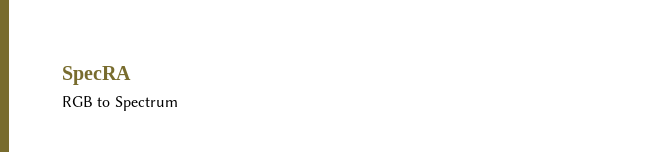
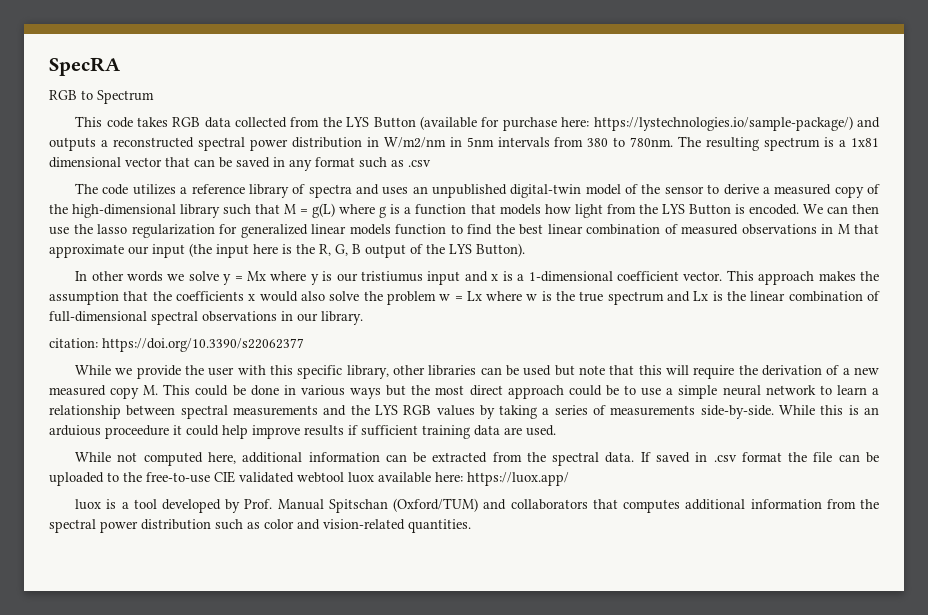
+ This code takes RGB data collected from the LYS Button (available for purchase here: https://lystechnologies.io/sample-package/) and outputs a reconstructed spectral power distribution in W/m2/nm in 5nm intervals from 380 to 780nm. The resulting spectrum is a 1x81 dimensional vector that can be saved in any format such as .csv
+ The code utilizes a reference library of spectra and uses an unpublished digital-twin model of the sensor to derive a measured copy of the high-dimensional library such that M = g(L) where g is a function that models how light from the LYS Button is encoded. We can then use the lasso regularization for generalized linear models function to find the best linear combination of measured observations in M that approximate our input (the input here is the R, G, B output of the LYS Button).
+ In other words we solve y = Mx where y is our tristiumus input and x is a 1-dimensional coefficient vector. This approach makes the assumption that the coefficients x would also solve the problem w = Lx where w is the true spectrum and Lx is the linear combination of full-dimensional spectral observations in our library.
+ citation: https://doi.org/10.3390/s22062377
+ While we provide the user with this specific library, other libraries can be used but note that this will require the derivation of a new measured copy M. This could be done in various ways but the most direct approach could be to use a simple neural network to learn a relationship between spectral measurements and the LYS RGB values by taking a series of measurements side-by-side. While this is an arduious proceedure it could help improve results if sufficient training data are used.
+ While not computed here, additional information can be extracted from the spectral data. If saved in .csv format the file can be uploaded to the free-to-use CIE validated webtool luox available here: https://luox.app/
+ luox is a tool developed by Prof. Manual Spitschan (Oxford/TUM) and collaborators that computes additional information from the spectral power distribution such as color and vision-related quantities.

